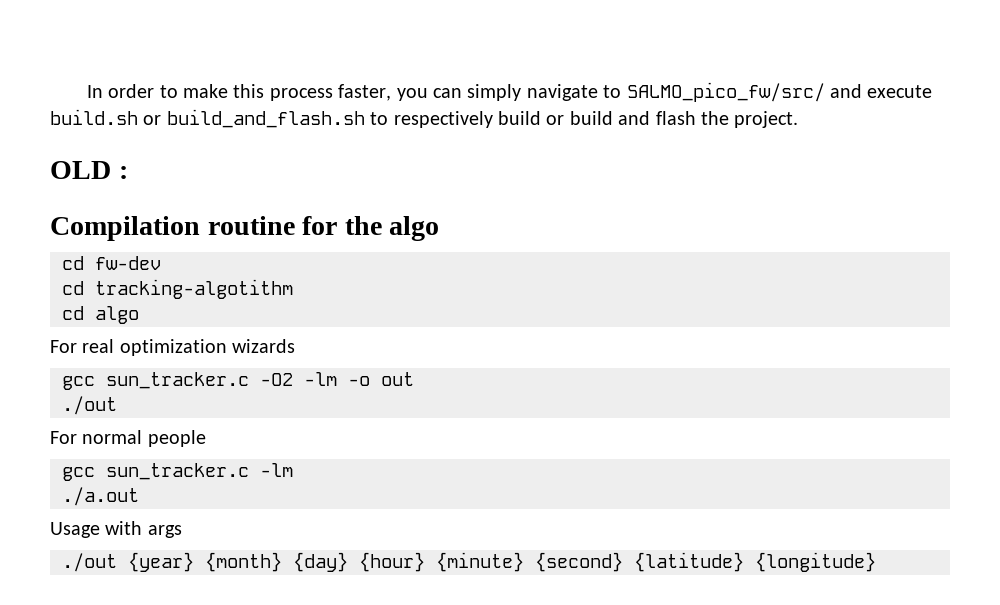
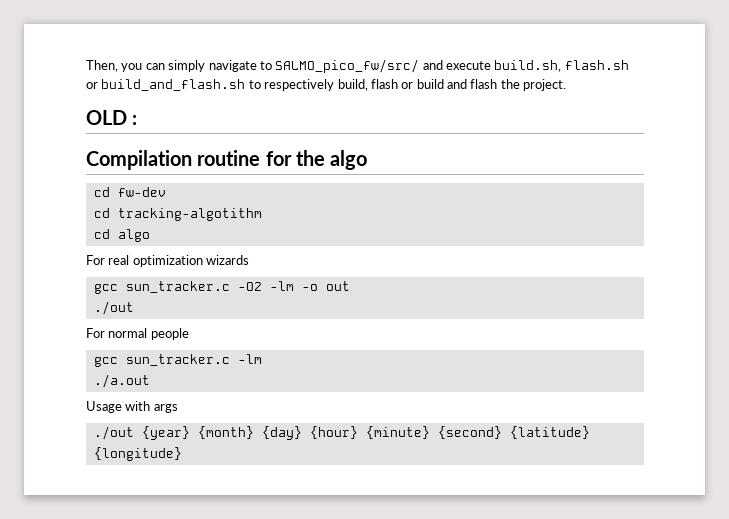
- In order to make this process faster, you can simply navigate to SALMO_pico_fw/src/ and execute build.sh or build_and_flash.sh to respectively build or build and flash the project.
+ Then, you can simply navigate to SALMO_pico_fw/src/ and execute build.sh, flash.sh or build_and_flash.sh to respectively build, flash or build and flash the project.

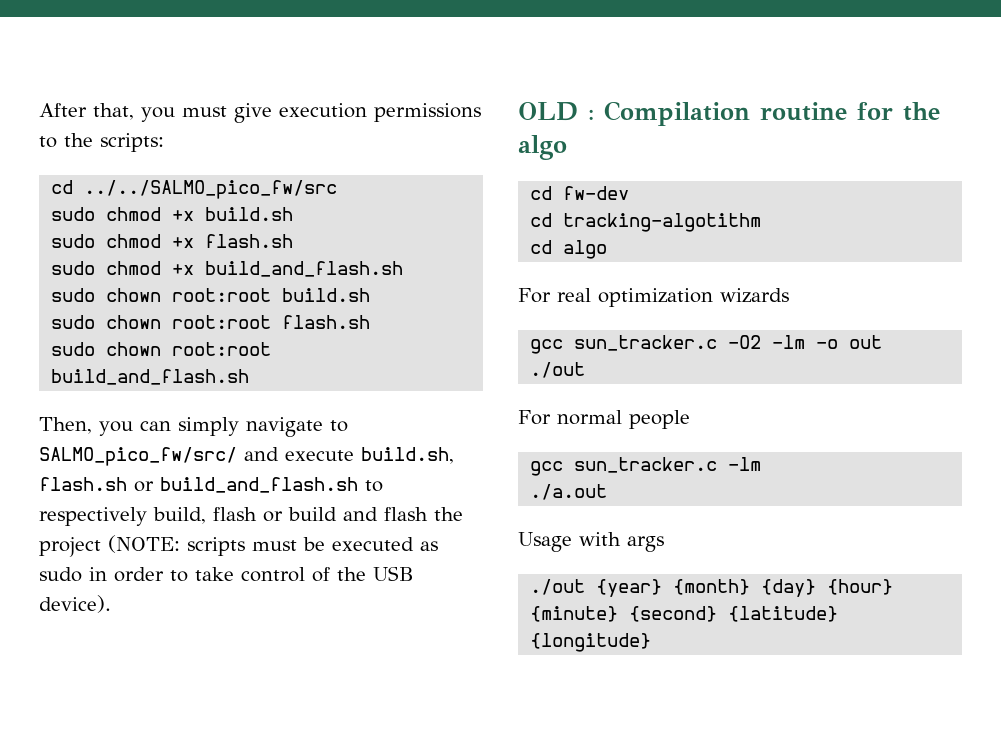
+ After that, you must give execution permissions to the scripts:
+ cd ../../SALMO_pico_fw/src
+ sudo chmod +x build.sh
+ sudo chmod +x flash.sh
+ sudo chmod +x build_and_flash.sh
+ sudo chown root:root build.sh
+ sudo chown root:root flash.sh
+ sudo chown root:root build_and_flash.sh
- Then, you can simply navigate to SALMO_pico_fw/src/ and execute build.sh, flash.sh or build_and_flash.sh to respectively build, flash or build and flash the project.
+ Then, you can simply navigate to SALMO_pico_fw/src/ and execute build.sh, flash.sh or build_and_flash.sh to respectively build, flash or build and flash the project (NOTE: scripts must be executed as sudo in order to take control of the USB device).
- OLD :
- Compilation routine for the algo
+ OLD : Compilation routine for the algo

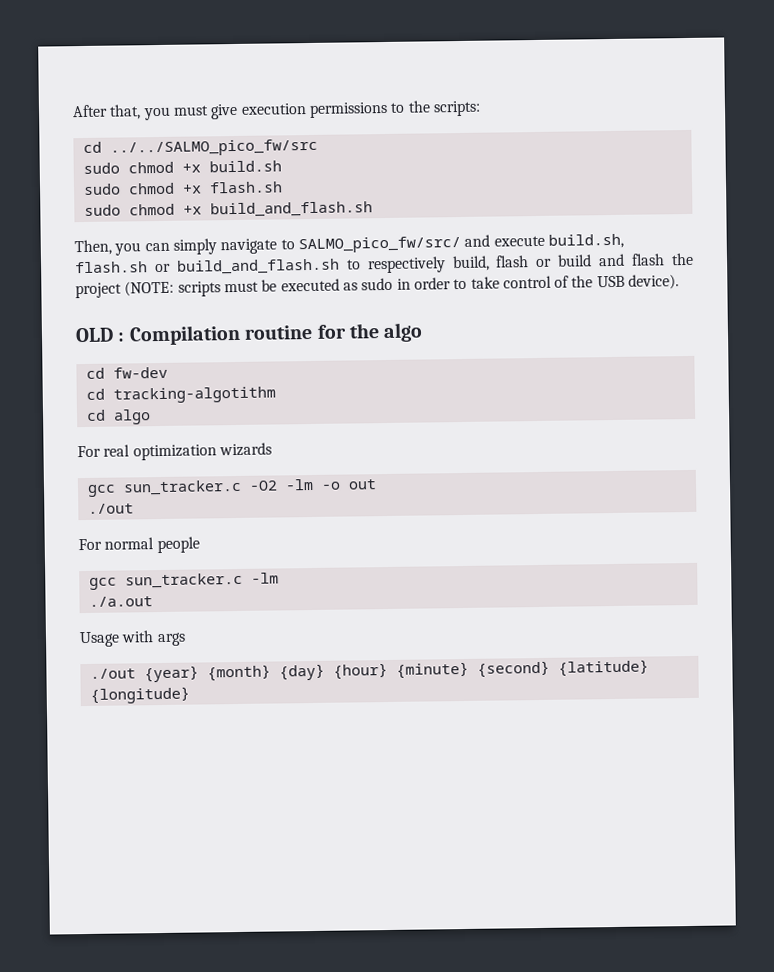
- sudo chown root:root build.sh
- sudo chown root:root flash.sh
- sudo chown root:root build_and_flash.sh

